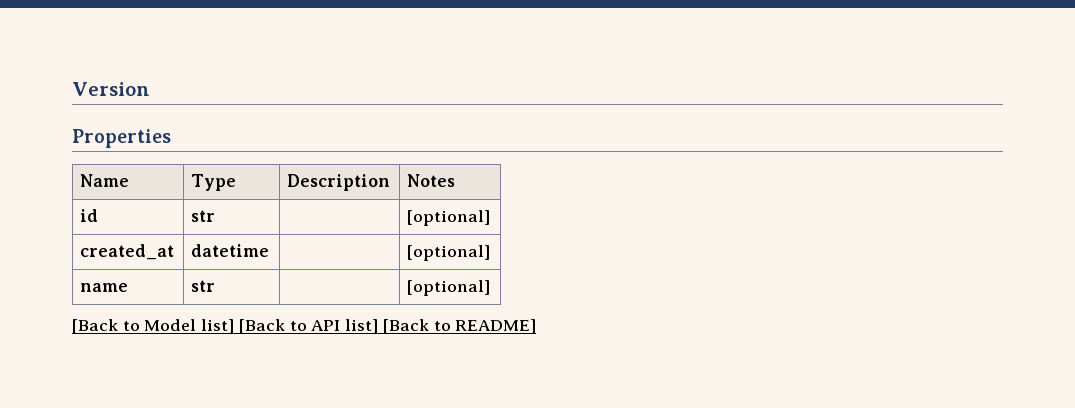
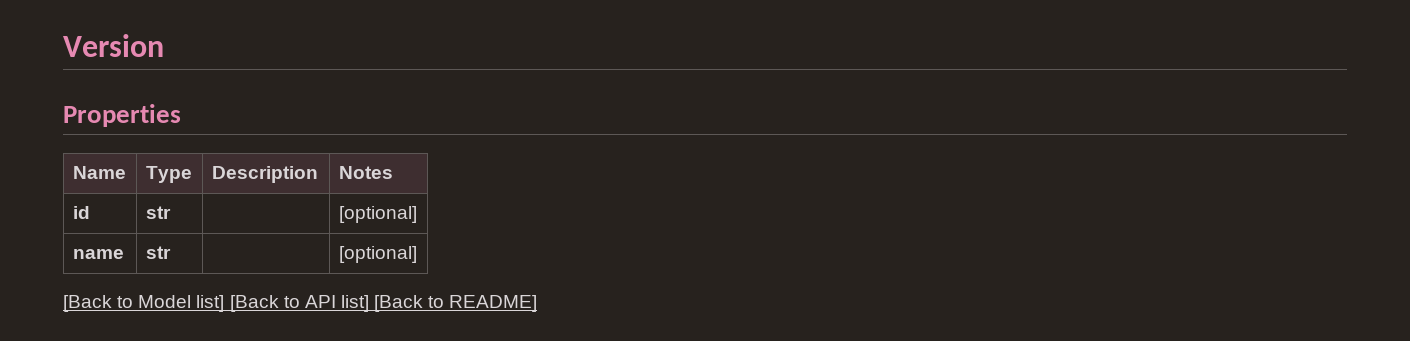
- created_at | datetime | | [optional]

